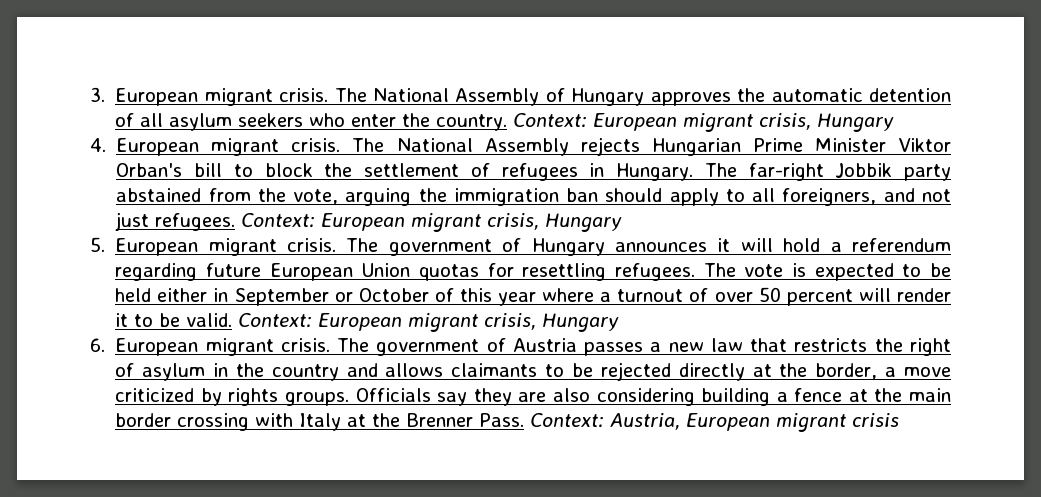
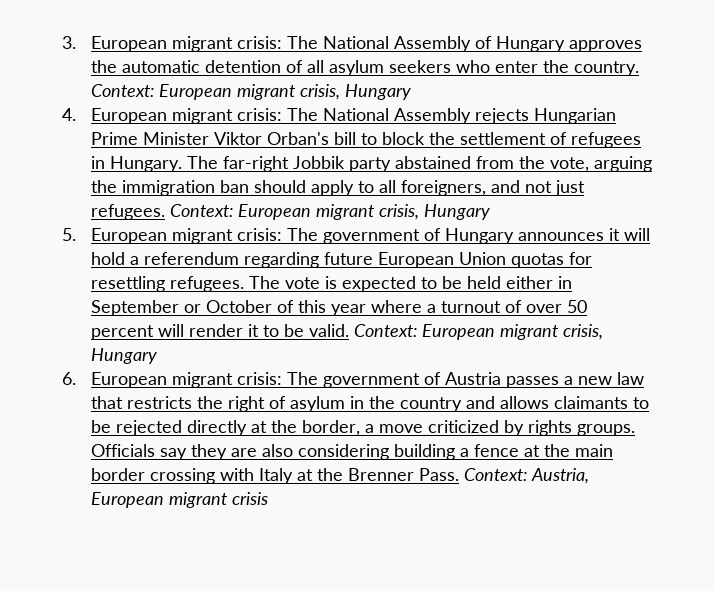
- 3. European migrant crisis. The National Assembly of Hungary approves the automatic detention of all asylum seekers who enter the country.
+ 3. European migrant crisis: The National Assembly of Hungary approves the automatic detention of all asylum seekers who enter the country.
- 4. European migrant crisis. The National Assembly rejects Hungarian Prime Minister Viktor Orban's bill to block the settlement of refugees in Hungary.
+ 4. European migrant crisis: The National Assembly rejects Hungarian Prime Minister Viktor Orban's bill to block the settlement of refugees in Hungary.
- 5. European migrant crisis. The government of Hungary announces it will hold a referendum regarding future European Union quotas for resettling refugees.
+ 5. European migrant crisis: The government of Hungary announces it will hold a referendum regarding future European Union quotas for resettling refugees.
- 6. European migrant crisis. The government of Austria passes a new law that restricts the right of asylum in the country and allows claimants to be rejected directly at the border, a move criticized by rights groups.
+ 6. European migrant crisis: The government of Austria passes a new law that restricts the right of asylum in the country and allows claimants to be rejected directly at the border, a move criticized by rights groups.

